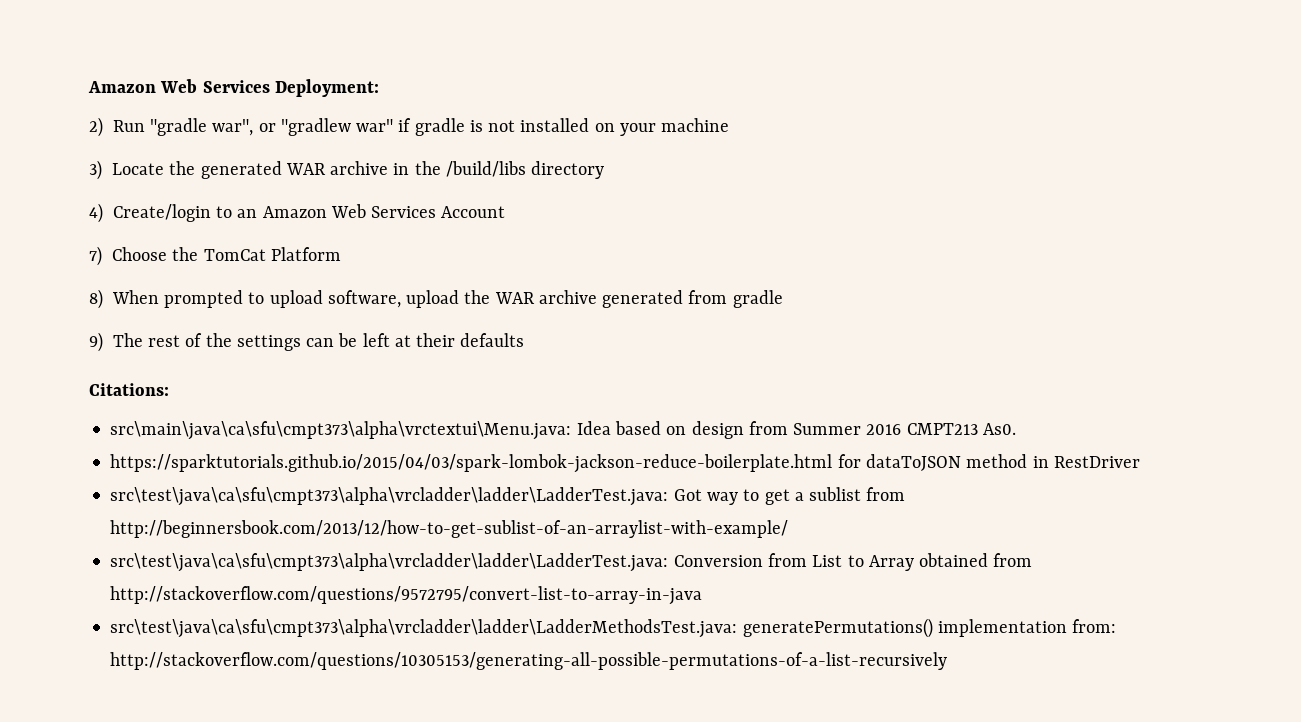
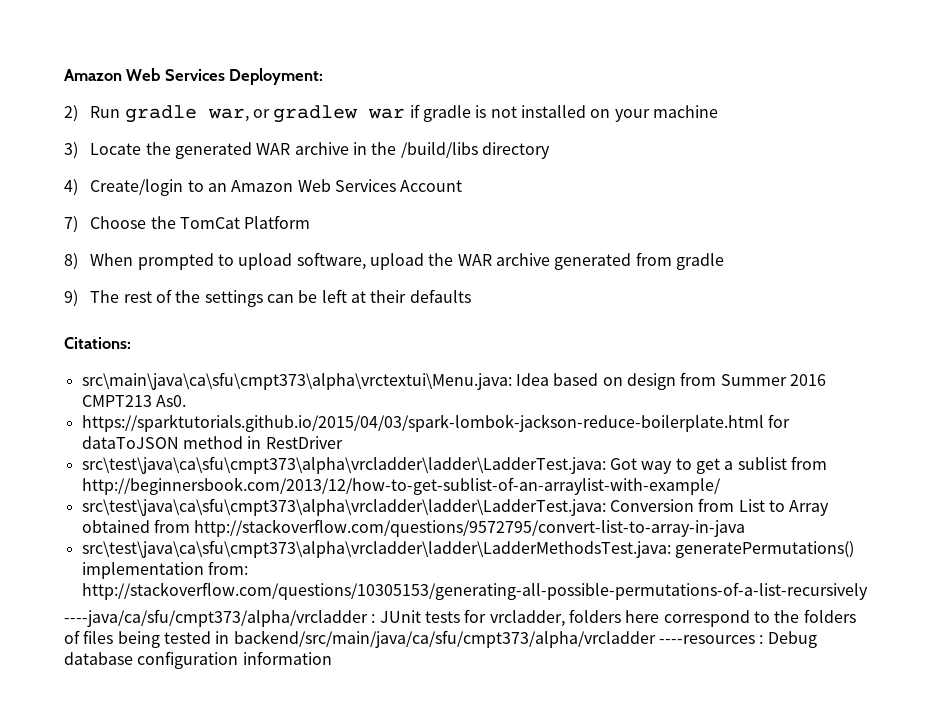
- 2) Run "gradle war", or "gradlew war" if gradle is not installed on your machine
+ 2) Run gradle war, or gradlew war if gradle is not installed on your machine
+ ----java/ca/sfu/cmpt373/alpha/vrcladder : JUnit tests for vrcladder, folders here correspond to the folders of files being tested in backend/src/main/java/ca/sfu/cmpt373/alpha/vrcladder ----resources : Debug database configuration information

